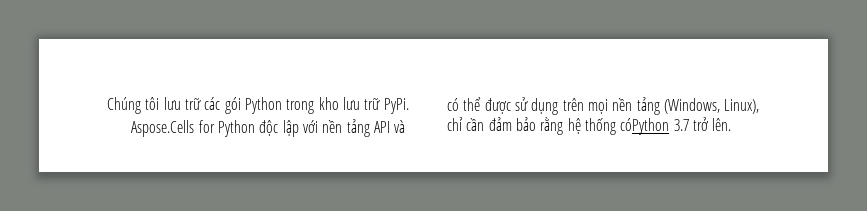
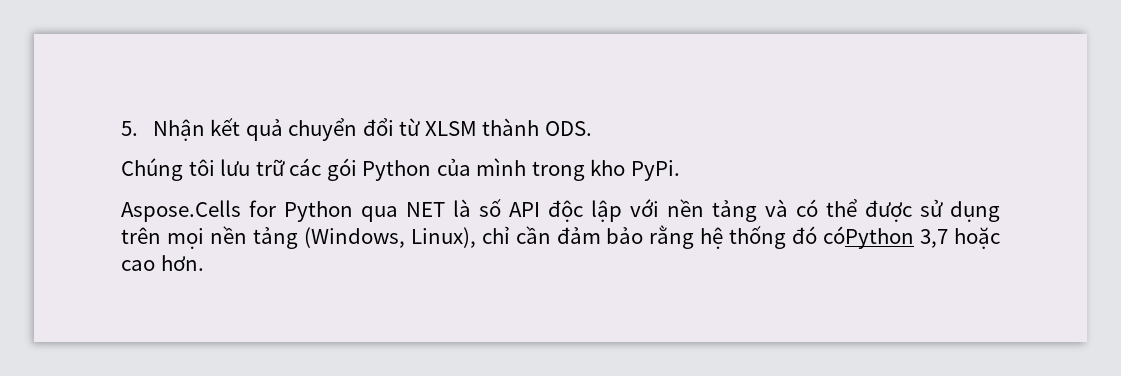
+ 5. Nhận kết quả chuyển đổi từ XLSM thành ODS.
- Chúng tôi lưu trữ các gói Python trong kho lưu trữ PyPi.
+ Chúng tôi lưu trữ các gói Python của mình trong kho PyPi.
- Aspose.Cells for Python độc lập với nền tảng API và có thể được sử dụng trên mọi nền tảng (Windows, Linux), chỉ cần đảm bảo rằng hệ thống cóPython 3.7 trở lên.
+ Aspose.Cells for Python qua NET là số API độc lập với nền tảng và có thể được sử dụng trên mọi nền tảng (Windows, Linux), chỉ cần đảm bảo rằng hệ thống đó cóPython 3,7 hoặc cao hơn.

